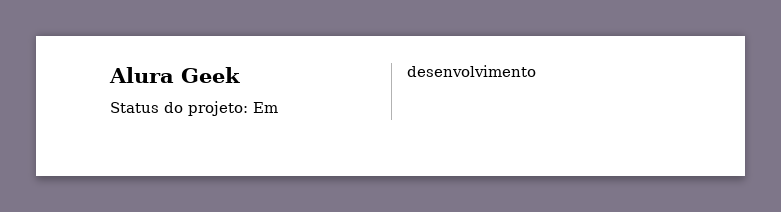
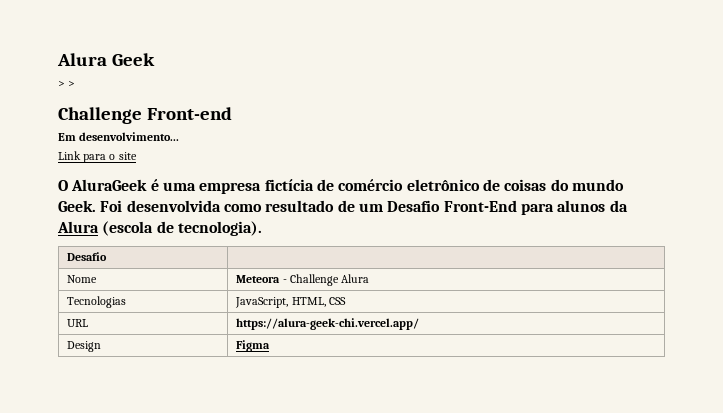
- Status do projeto: Em desenvolvimento
+ > >
+ Challenge Front-end
+ Em desenvolvimento...
+ Link para o site
+ O AluraGeek é uma empresa fictícia de comércio eletrônico de coisas do mundo Geek. Foi desenvolvida como resultado de um Desafio Front-End para alunos da Alura (escola de tecnologia).
+ Desafio |
+ Nome | Meteora - Challenge Alura
+ Tecnologias | JavaScript, HTML, CSS
+ URL | https://alura-geek-chi.vercel.app/
+ Design | Figma

